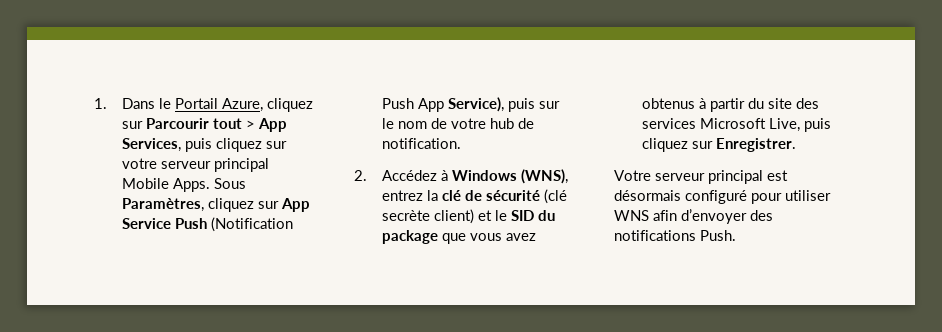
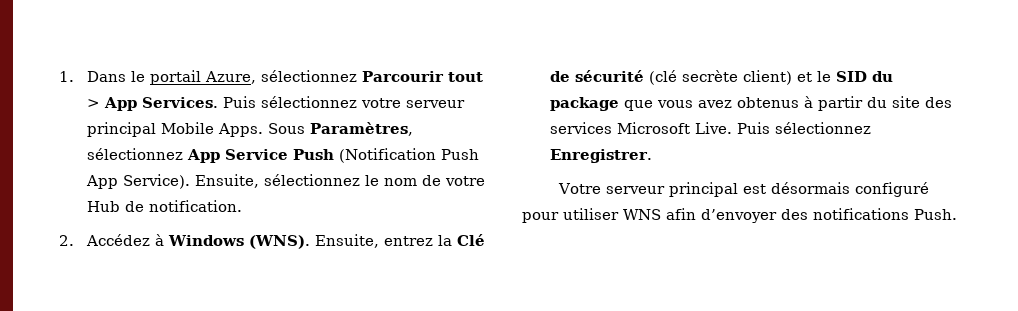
- 1. Dans le Portail Azure, cliquez sur Parcourir tout > App Services, puis cliquez sur votre serveur principal Mobile Apps.
+ 1. Dans le portail Azure, sélectionnez Parcourir tout > App Services. Puis sélectionnez votre serveur principal Mobile Apps.
- Sous Paramètres, cliquez sur App Service Push (Notification Push App Service), puis sur le nom de votre hub de notification.
+ Sous Paramètres, sélectionnez App Service Push (Notification Push App Service). Ensuite, sélectionnez le nom de votre Hub de notification.
- 2. Accédez à Windows (WNS), entrez la clé de sécurité (clé secrète client) et le SID du package que vous avez obtenus à partir du site des services Microsoft Live, puis cliquez sur Enregistrer.
+ 2. Accédez à Windows (WNS). Ensuite, entrez la Clé de sécurité (clé secrète client) et le SID du package que vous avez obtenus à partir du site des services Microsoft Live. Puis sélectionnez Enregistrer.

